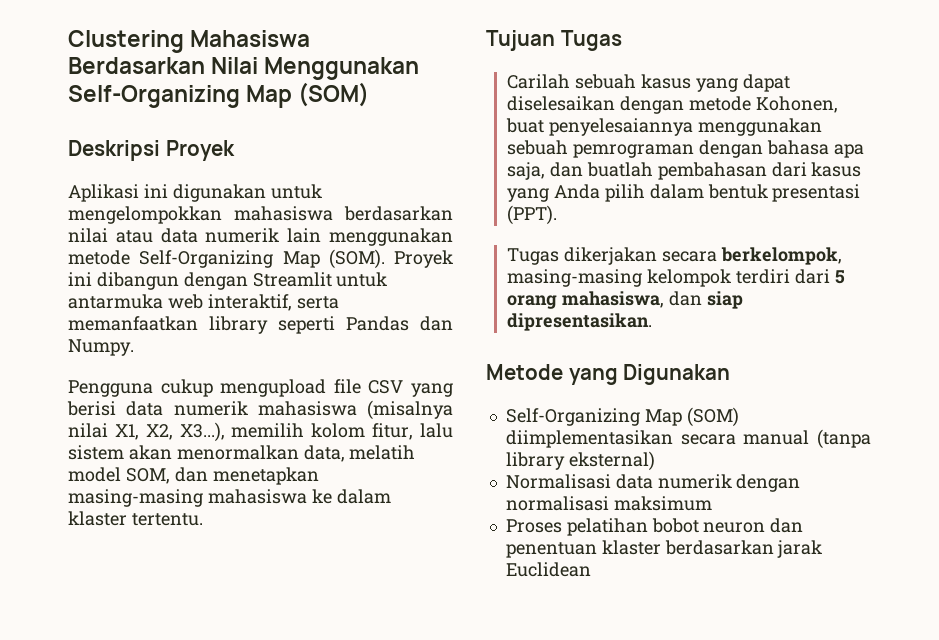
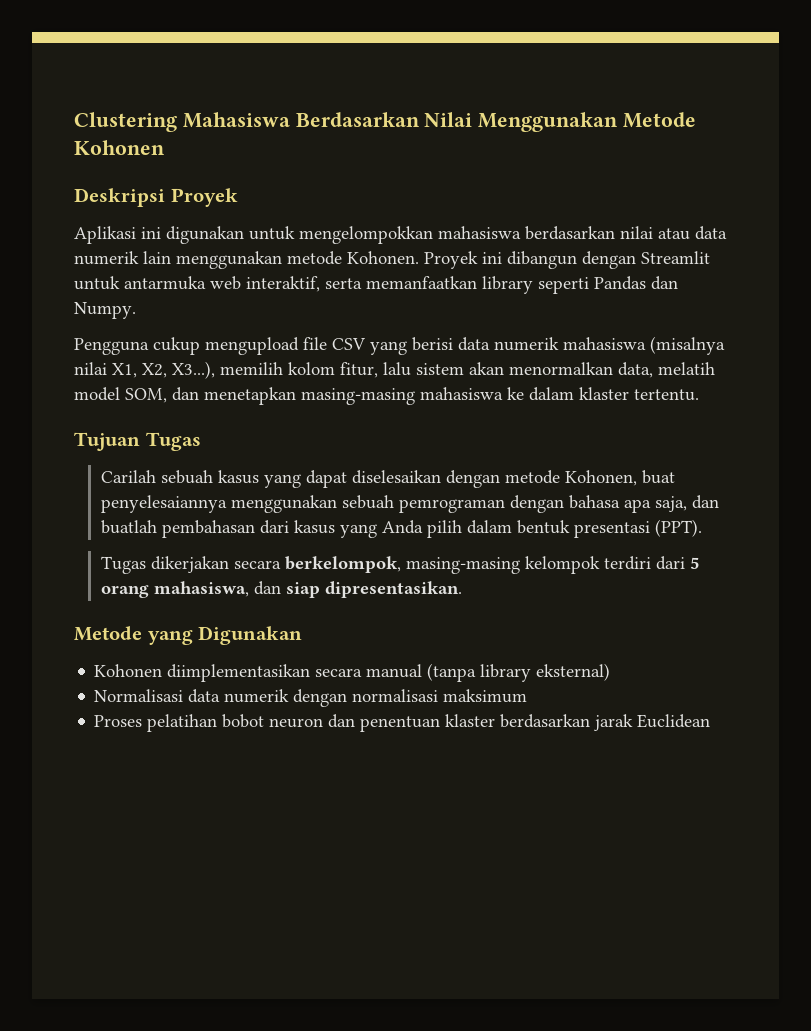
- Clustering Mahasiswa Berdasarkan Nilai Menggunakan Self-Organizing Map (SOM)
+ Clustering Mahasiswa Berdasarkan Nilai Menggunakan Metode Kohonen
- Aplikasi ini digunakan untuk mengelompokkan mahasiswa berdasarkan nilai atau data numerik lain menggunakan metode Self-Organizing Map (SOM).
+ Aplikasi ini digunakan untuk mengelompokkan mahasiswa berdasarkan nilai atau data numerik lain menggunakan metode Kohonen.
- Self-Organizing Map (SOM) diimplementasikan secara manual (tanpa library eksternal)
+ Kohonen diimplementasikan secara manual (tanpa library eksternal)

